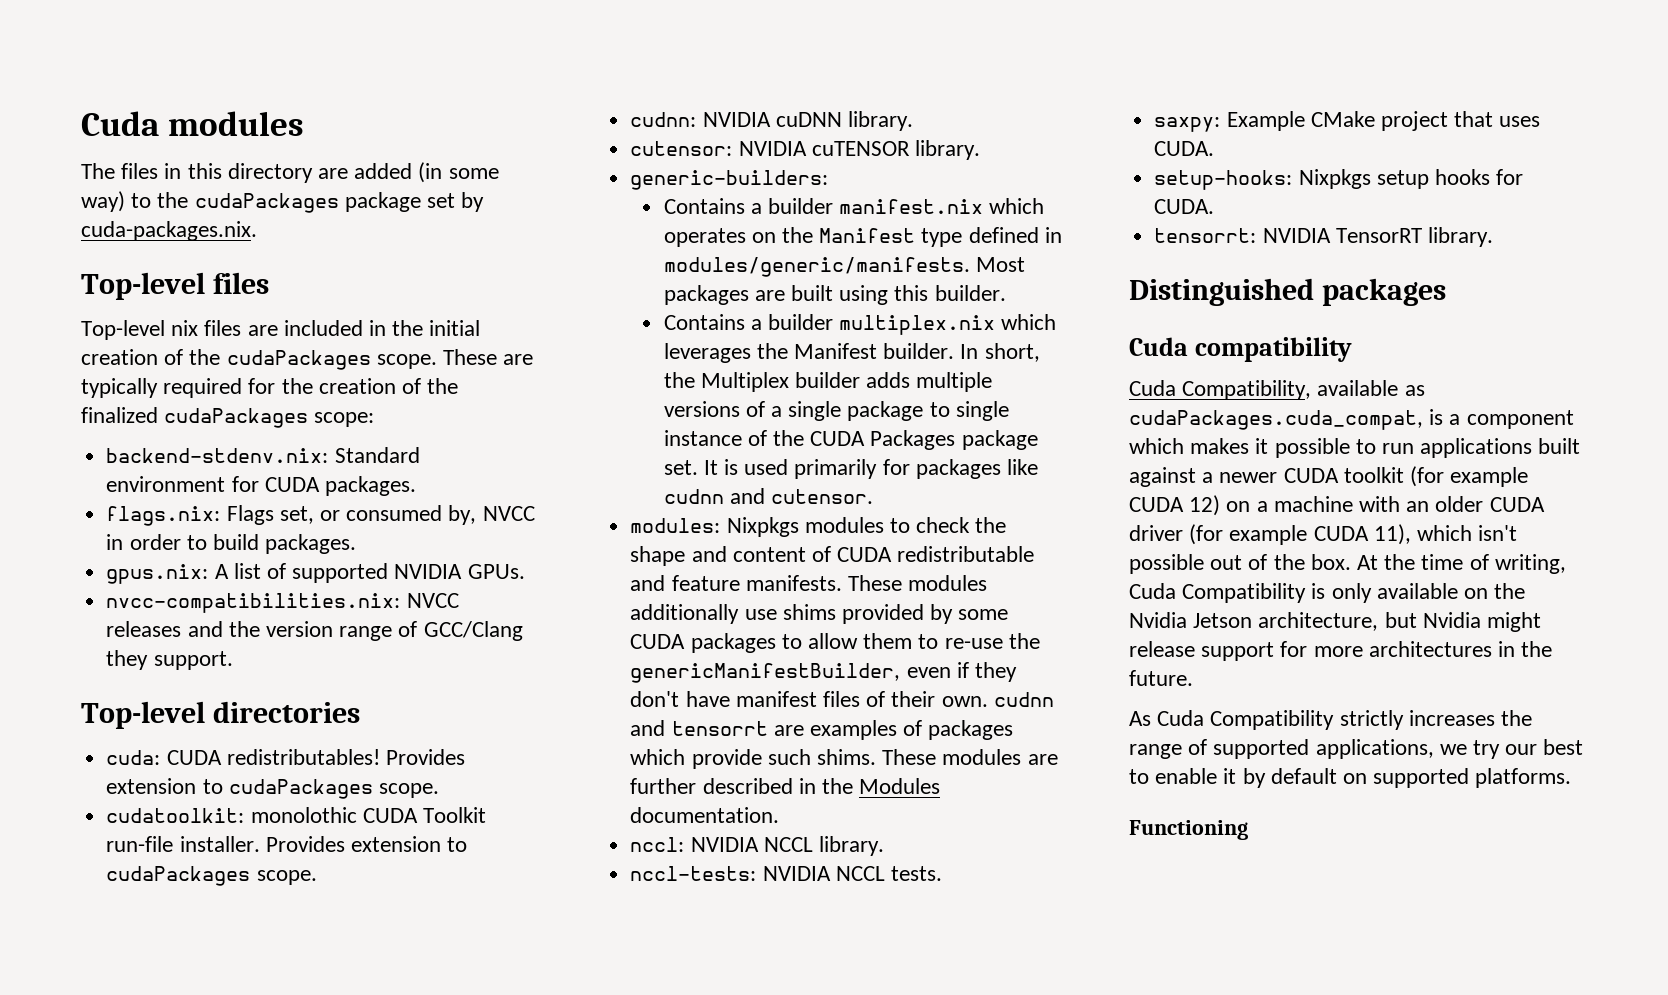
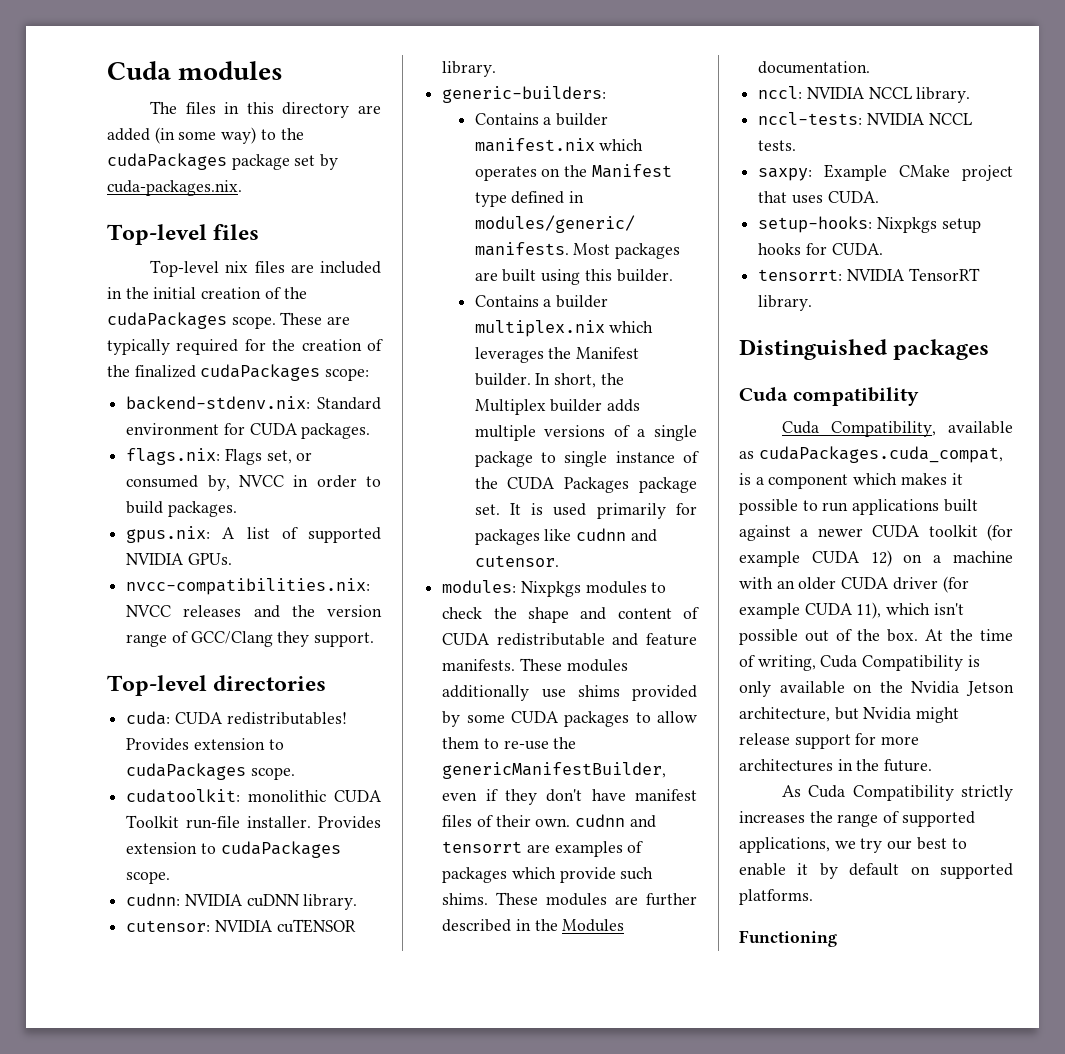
- cudatoolkit: monolothic CUDA Toolkit run-file installer.
+ cudatoolkit: monolithic CUDA Toolkit run-file installer.

